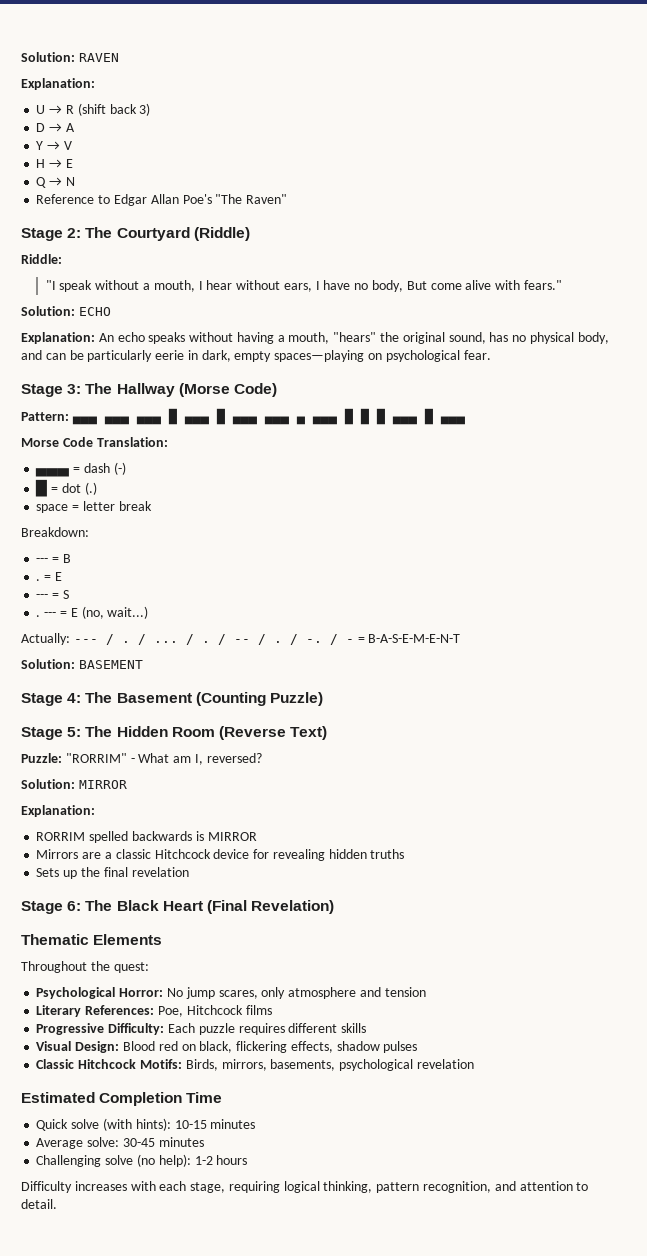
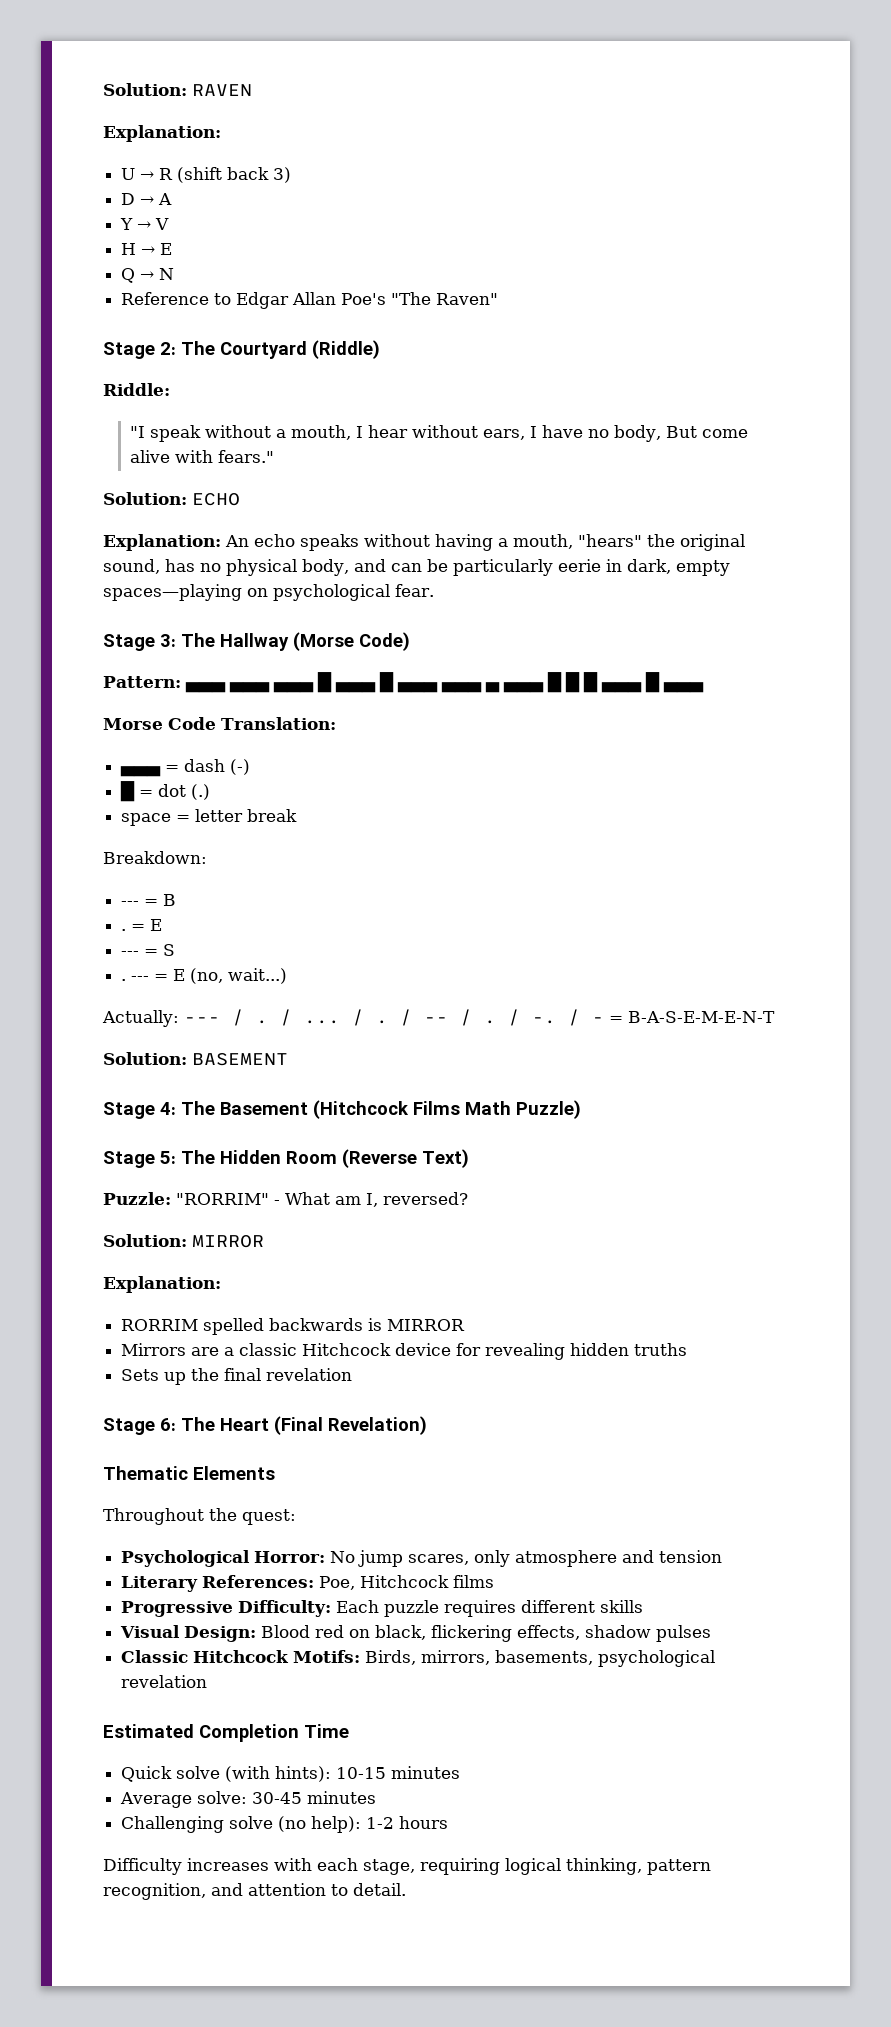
- Stage 4: The Basement (Counting Puzzle)
+ Stage 4: The Basement (Hitchcock Films Math Puzzle)
- Stage 6: The Black Heart (Final Revelation)
+ Stage 6: The Heart (Final Revelation)

